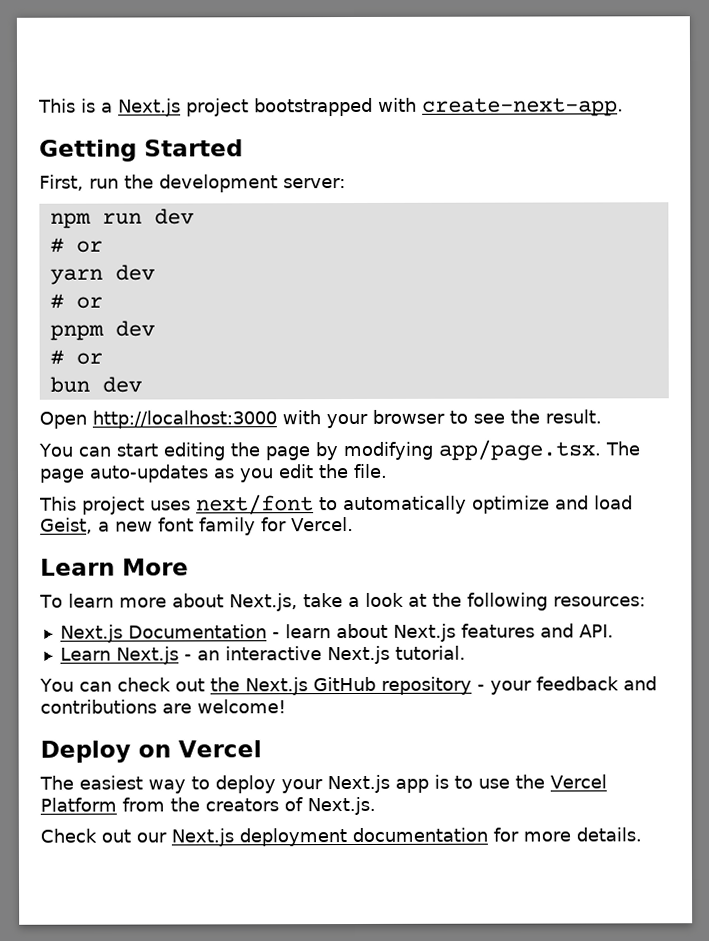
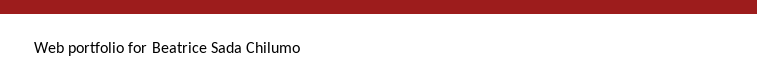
- This is a Next.js project bootstrapped with create-next-app.
- Getting Started
- First, run the development server:
- npm run dev
- # or
- yarn dev
- # or
- pnpm dev
- # or
- bun dev
- Open http://localhost:3000 with your browser to see the result.
- You can start editing the page by modifying app/page.tsx. The page auto-updates as you edit the file.
- This project uses next/font to automatically optimize and load Geist, a new font family for Vercel.
- Learn More
- To learn more about Next.js, take a look at the following resources:
- Next.js Documentation - learn about Next.js features and API.
- Learn Next.js - an interactive Next.js tutorial.
- You can check out the Next.js GitHub repository - your feedback and contributions are welcome!
- Deploy on Vercel
- The easiest way to deploy your Next.js app is to use the Vercel Platform from the creators of Next.js.
- Check out our Next.js deployment documentation for more details.
+ Web portfolio for Beatrice Sada Chilumo

